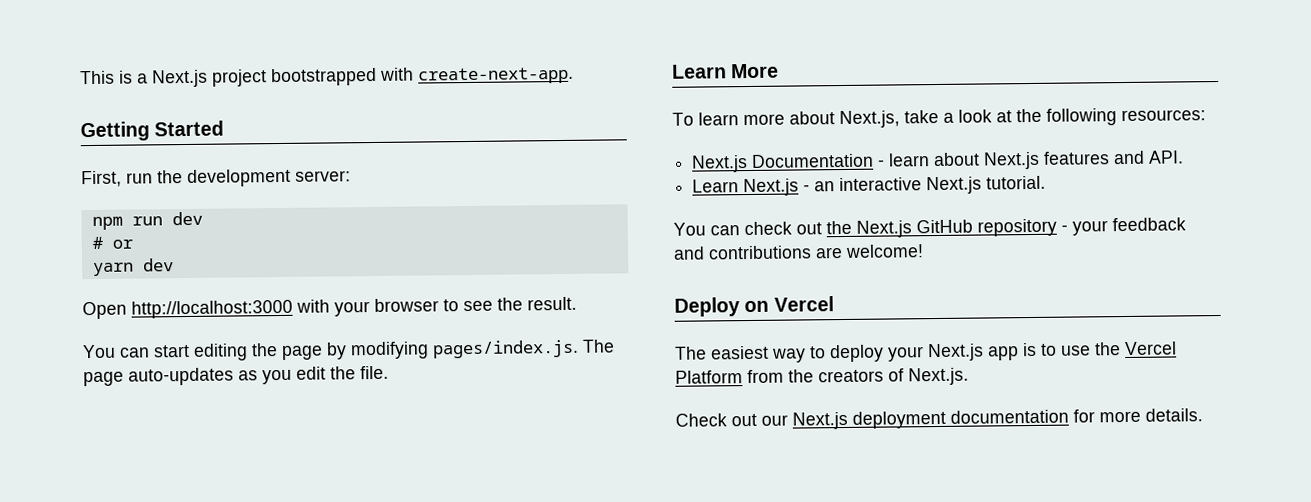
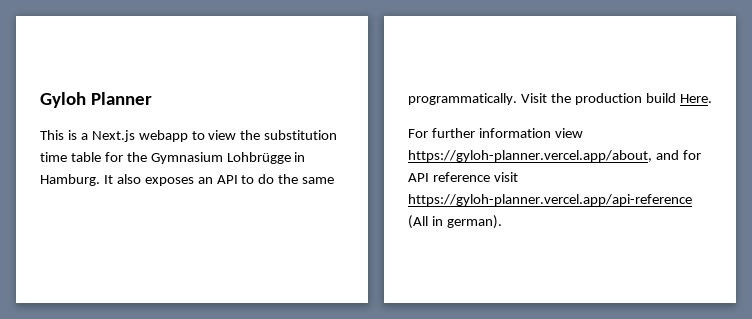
+ Gyloh Planner
- This is a Next.js project bootstrapped with create-next-app.
- Getting Started
- First, run the development server:
- npm run dev
- # or
- yarn dev
- Open http://localhost:3000 with your browser to see the result.
- You can start editing the page by modifying pages/index.js. The page auto-updates as you edit the file.
- Learn More
- To learn more about Next.js, take a look at the following resources:
- Next.js Documentation - learn about Next.js features and API.
- Learn Next.js - an interactive Next.js tutorial.
- You can check out the Next.js GitHub repository - your feedback and contributions are welcome!
- Deploy on Vercel
- The easiest way to deploy your Next.js app is to use the Vercel Platform from the creators of Next.js.
- Check out our Next.js deployment documentation for more details.
+ This is a Next.js webapp to view the substitution time table for the Gymnasium Lohbrügge in Hamburg. It also exposes an API to do the same programmatically. Visit the production build Here.
+ For further information view https://gyloh-planner.vercel.app/about, and for API reference visit https://gyloh-planner.vercel.app/api-reference (All in german).

